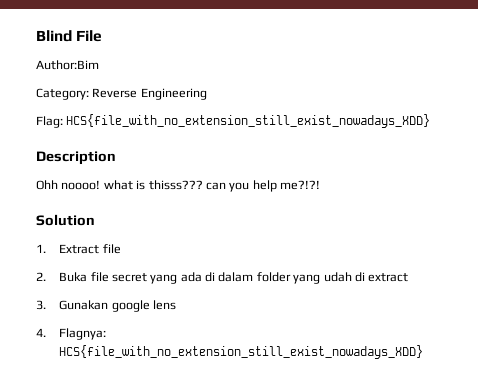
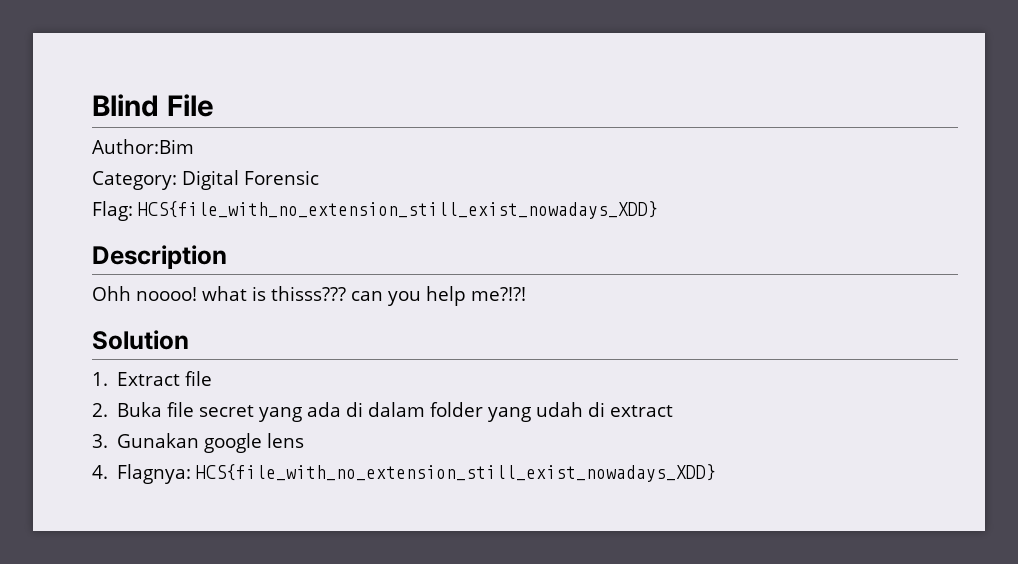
- Category: Reverse Engineering
+ Category: Digital Forensic

